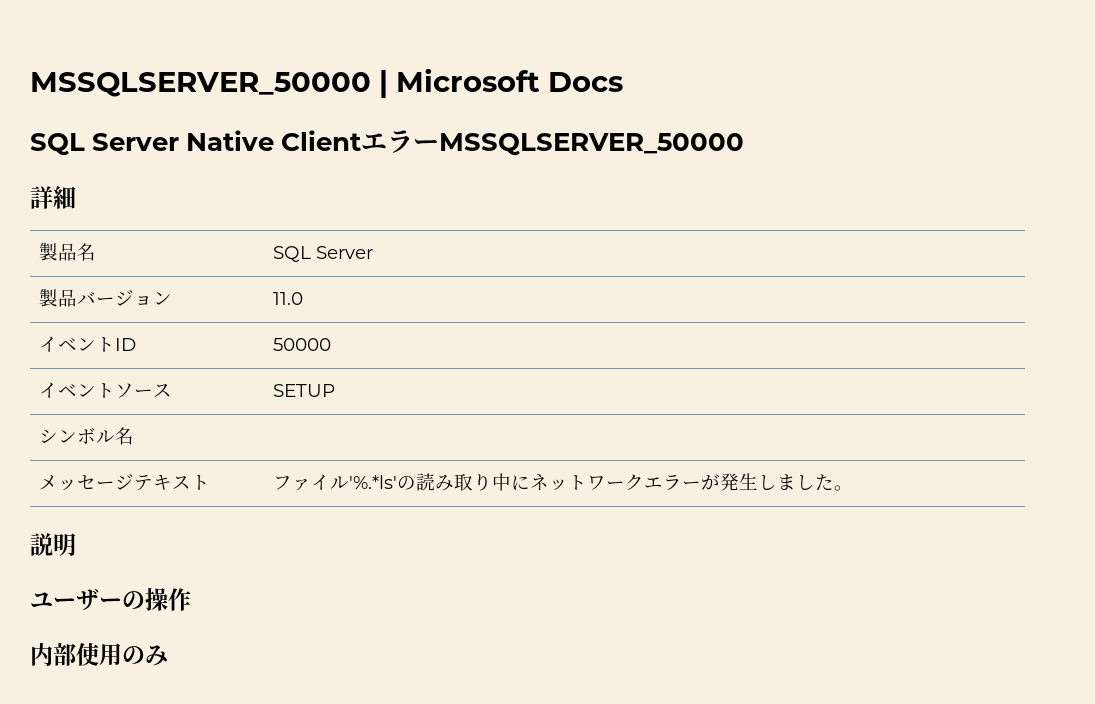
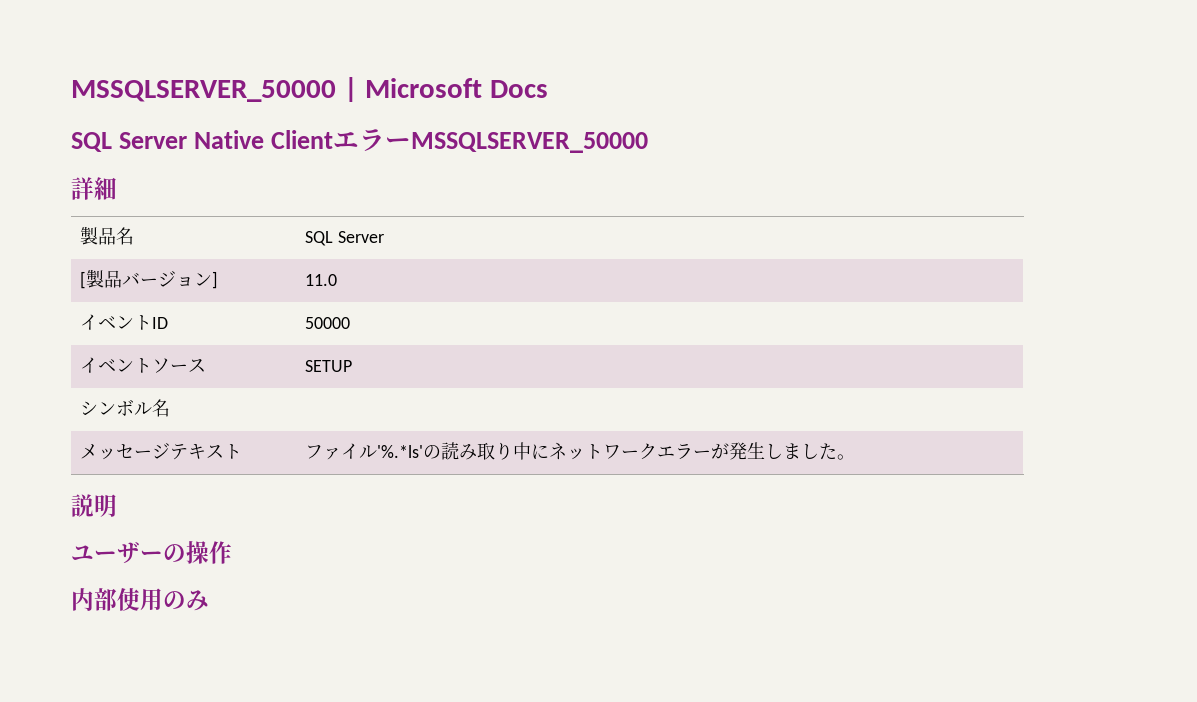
- 製品バージョン | 11.0
+ [製品バージョン] | 11.0

